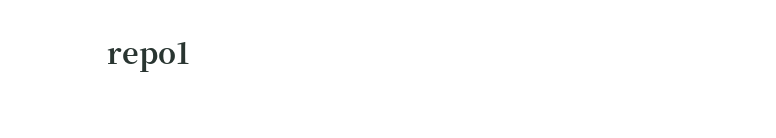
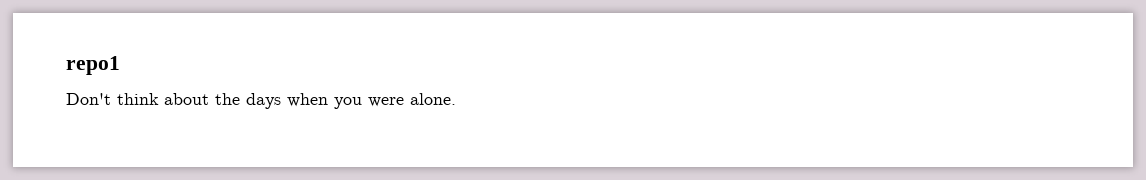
+ Don't think about the days when you were alone.

